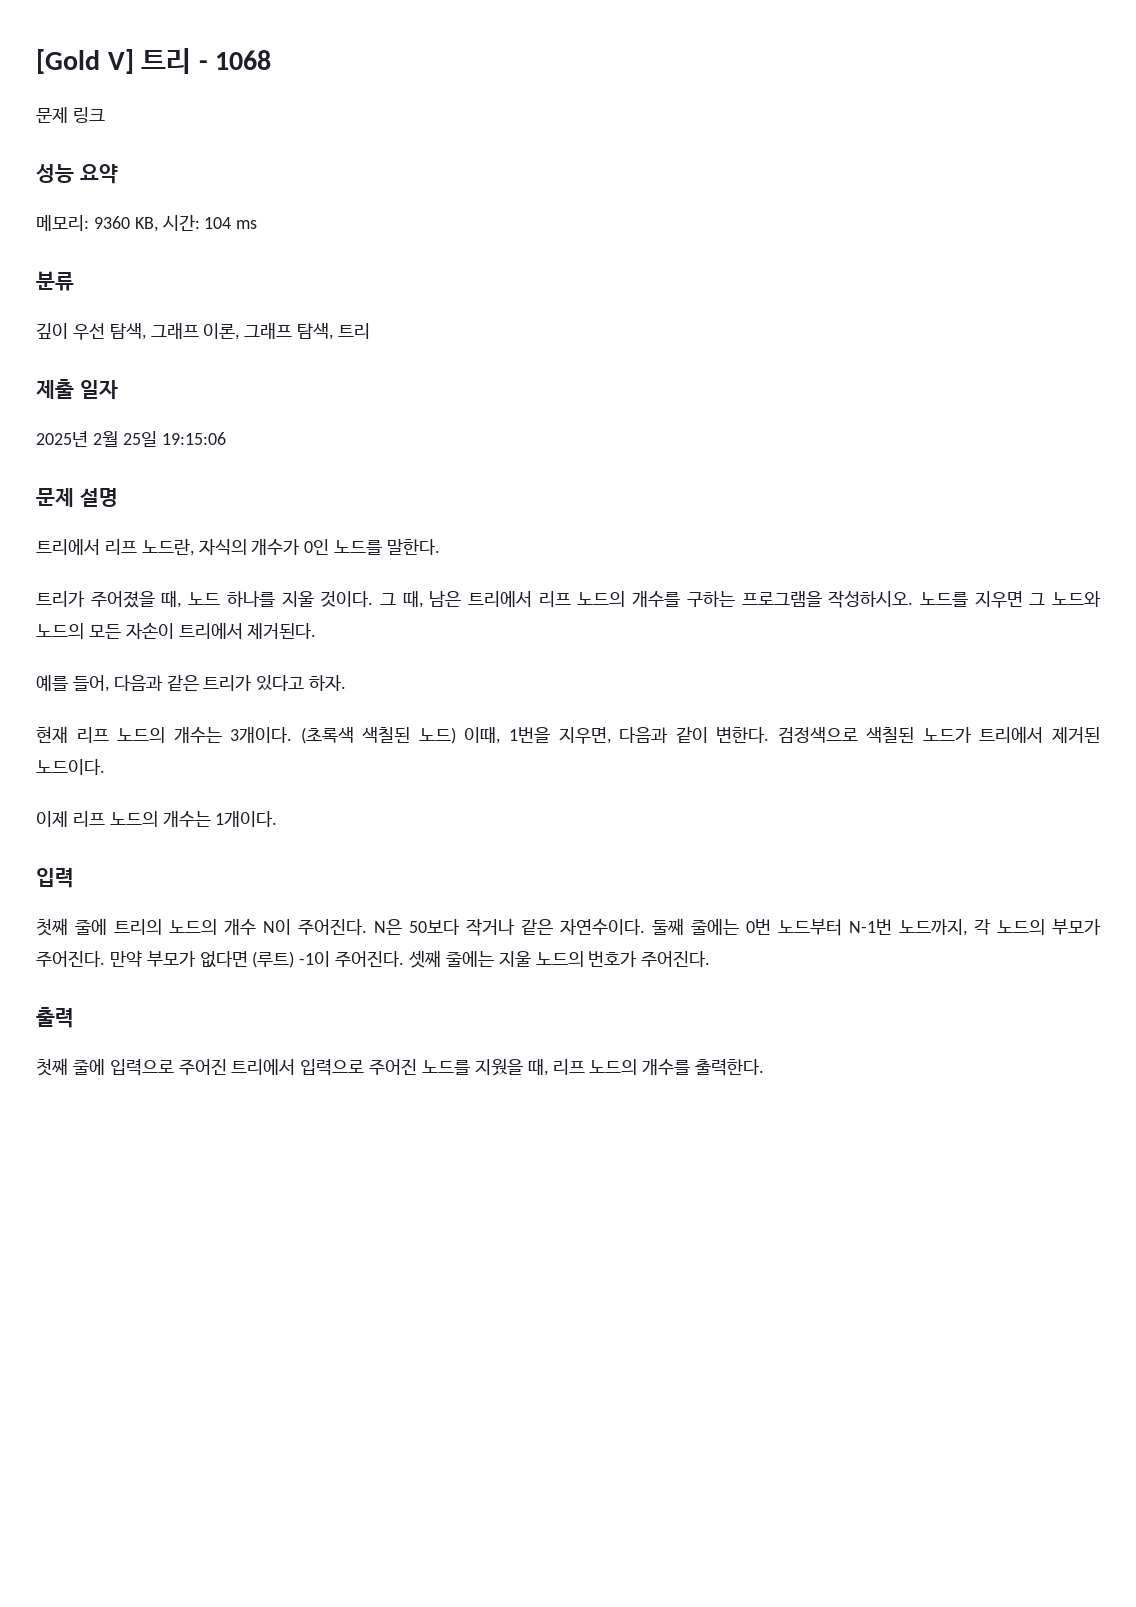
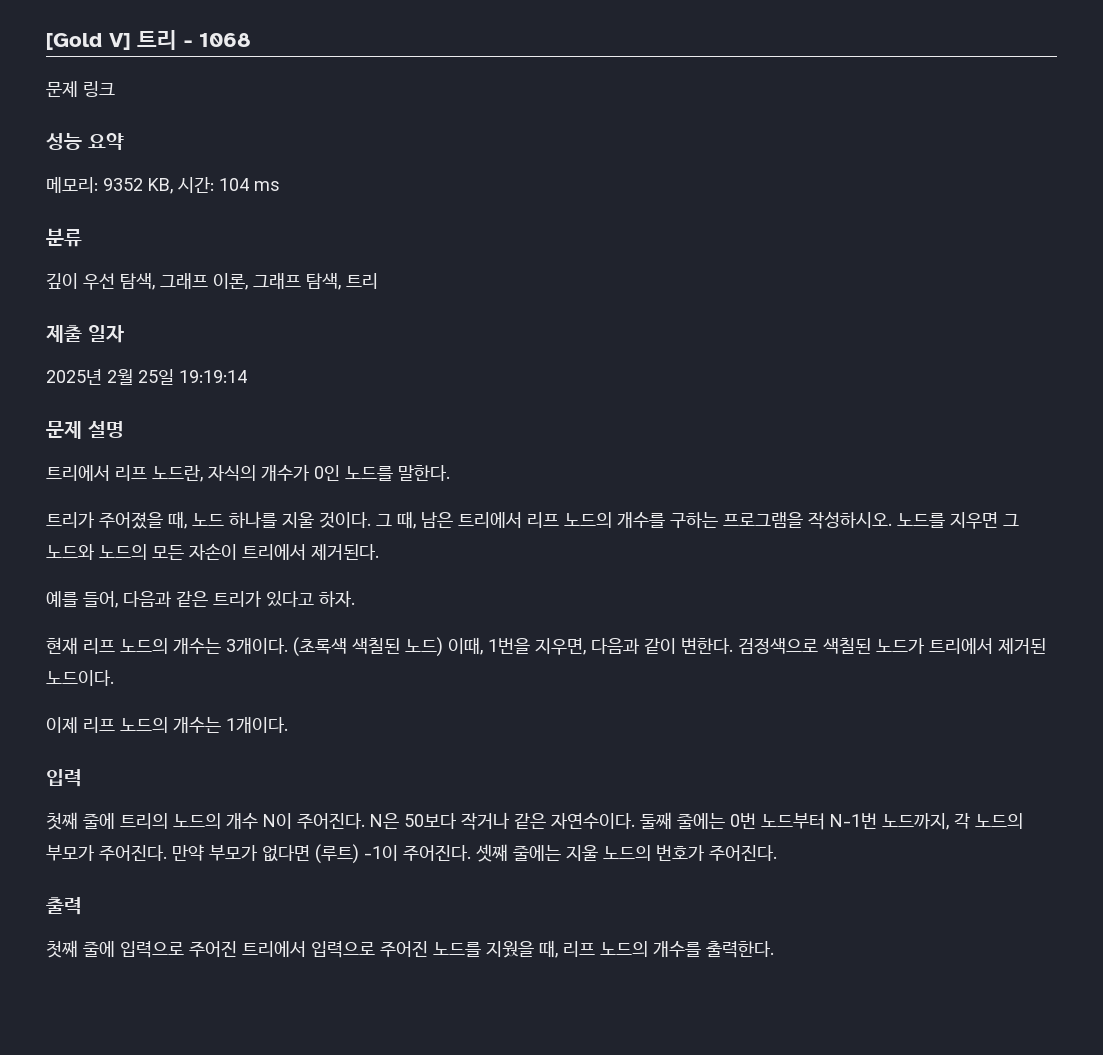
- 메모리: 9360 KB, 시간: 104 ms
+ 메모리: 9352 KB, 시간: 104 ms
- 2025년 2월 25일 19:15:06
+ 2025년 2월 25일 19:19:14

